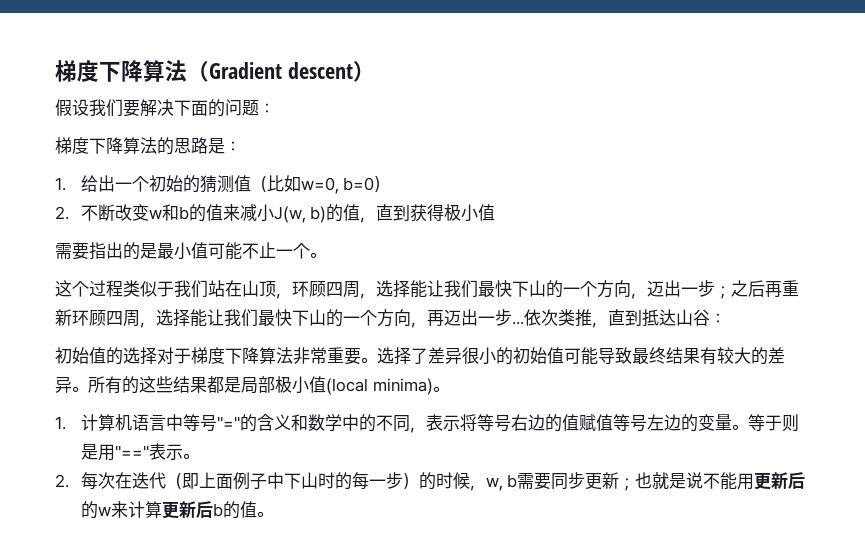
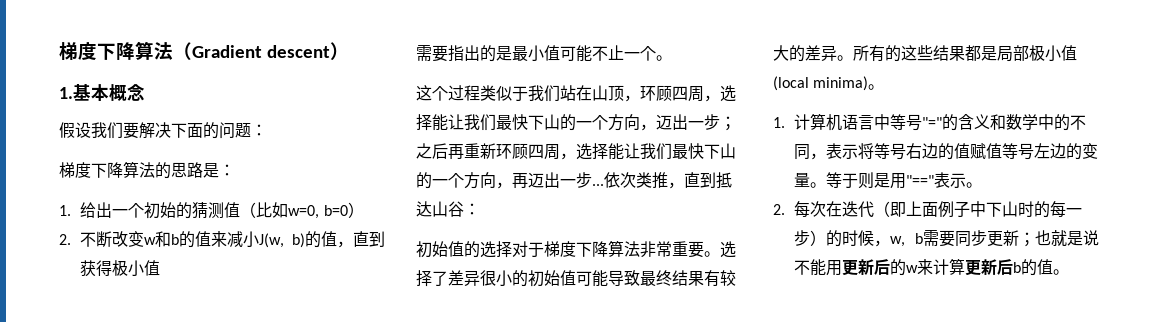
+ 1.基本概念

